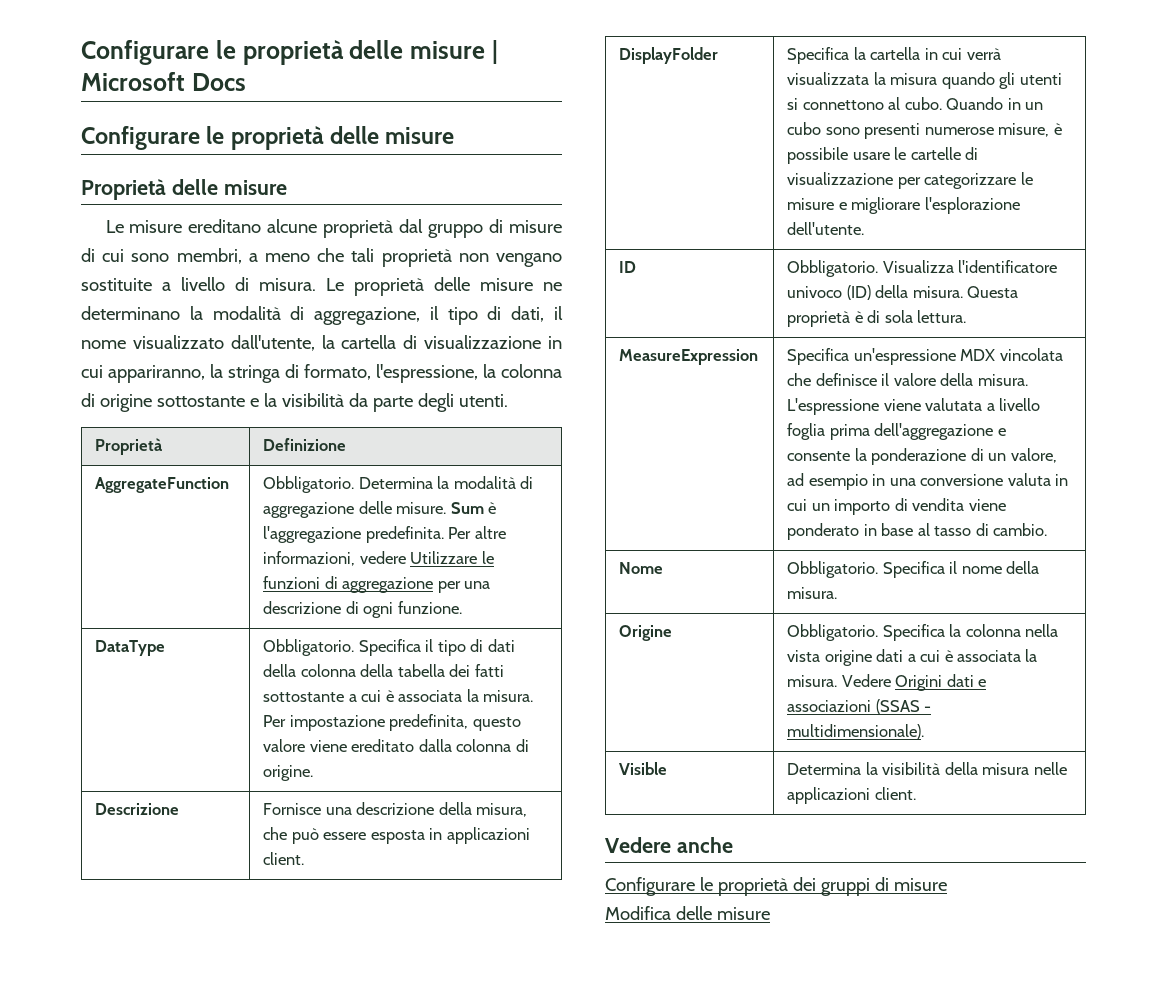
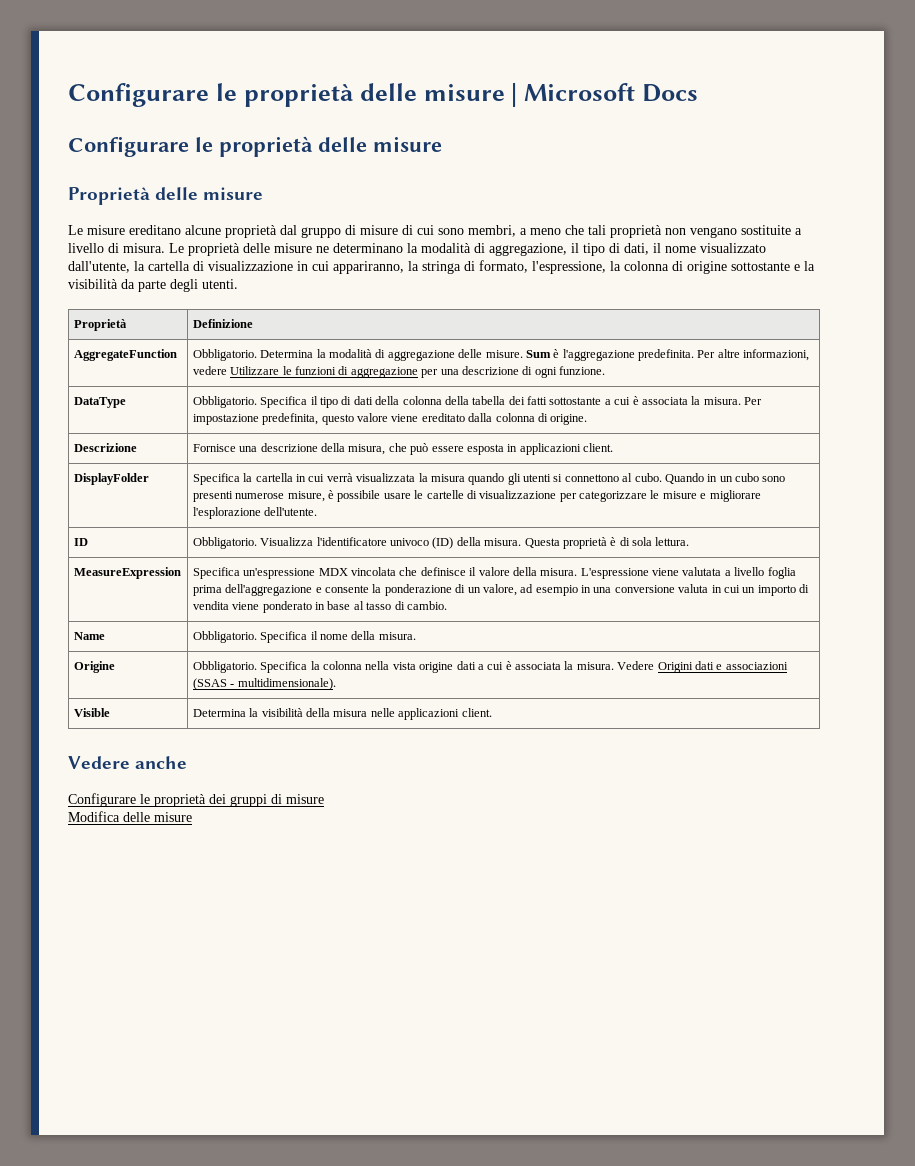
- Nome | Obbligatorio. Specifica il nome della misura.
+ Name | Obbligatorio. Specifica il nome della misura.

